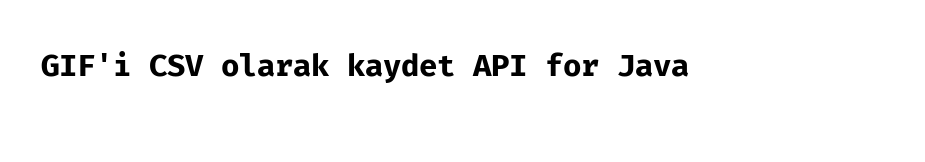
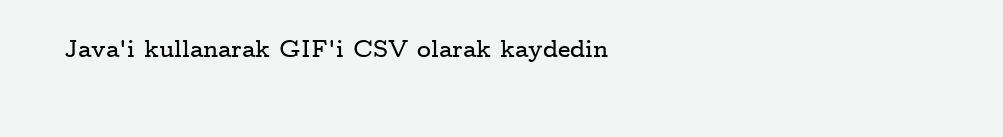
- GIF'i CSV olarak kaydet API for Java
+ Java'i kullanarak GIF'i CSV olarak kaydedin

